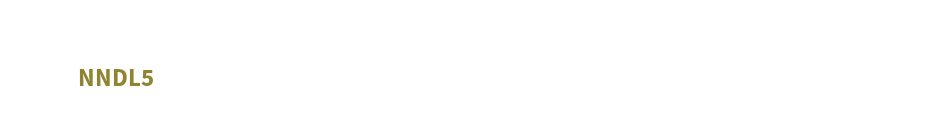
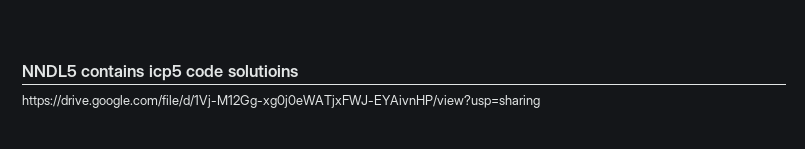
- NNDL5
+ NNDL5 contains icp5 code solutioins
+ https://drive.google.com/file/d/1Vj-M12Gg-xg0j0eWATjxFWJ-EYAivnHP/view?usp=sharing

